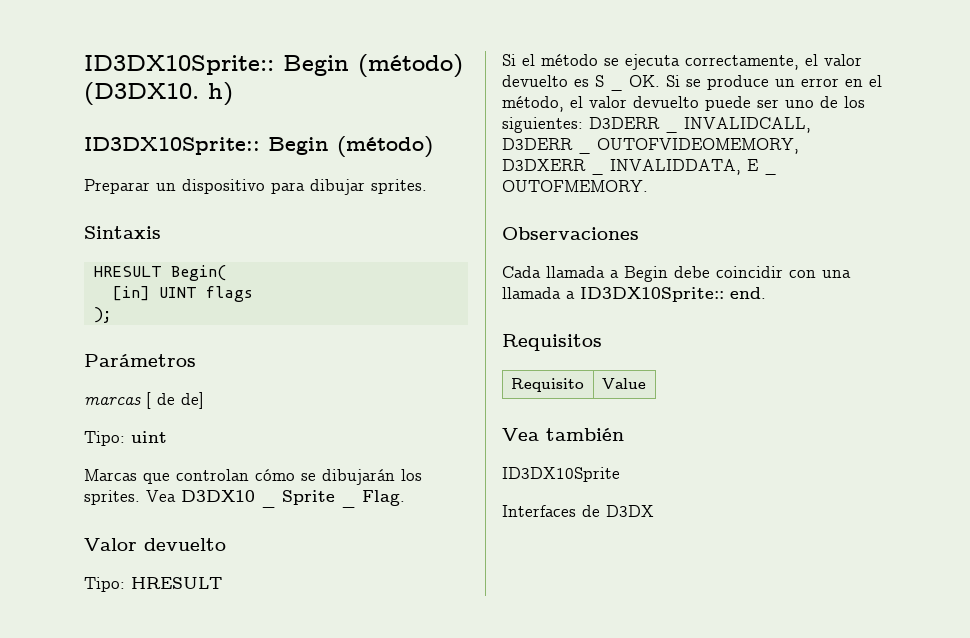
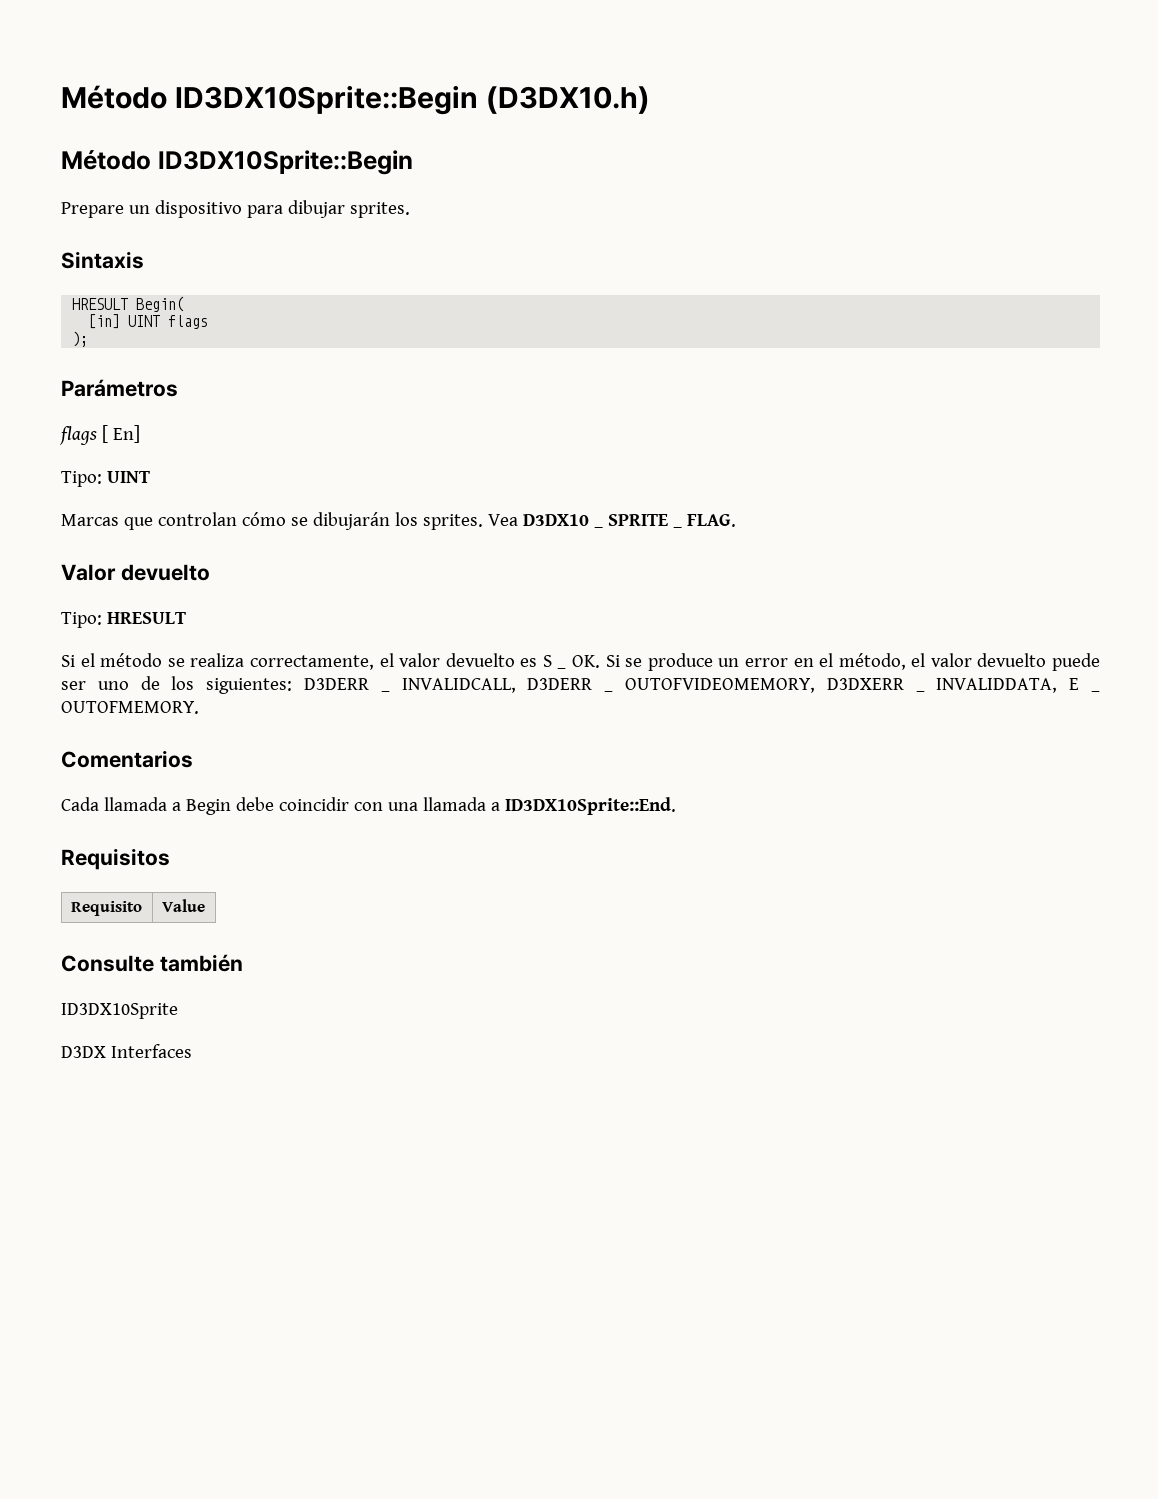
- ID3DX10Sprite:: Begin (método) (D3DX10. h)
- ID3DX10Sprite:: Begin (método)
- Preparar un dispositivo para dibujar sprites.
+ Método ID3DX10Sprite::Begin (D3DX10.h)
+ Método ID3DX10Sprite::Begin
+ Prepare un dispositivo para dibujar sprites.
- marcas [ de de]
- Tipo: uint
+ flags [ En]
+ Tipo: UINT
- Vea D3DX10 _ Sprite _ Flag.
+ Vea D3DX10 _ SPRITE _ FLAG.
- Si el método se ejecuta correctamente, el valor devuelto es S _ OK. Si se produce un error en el método, el valor devuelto puede ser uno de los siguientes: D3DERR _ INVALIDCALL, D3DERR _ OUTOFVIDEOMEMORY, D3DXERR _ INVALIDDATA, E _ OUTOFMEMORY.
+ Si el método se realiza correctamente, el valor devuelto es S _ OK. Si se produce un error en el método, el valor devuelto puede ser uno de los siguientes: D3DERR _ INVALIDCALL, D3DERR _ OUTOFVIDEOMEMORY, D3DXERR _ INVALIDDATA, E _ OUTOFMEMORY.
- Observaciones
+ Comentarios
- Cada llamada a Begin debe coincidir con una llamada a ID3DX10Sprite:: end.
+ Cada llamada a Begin debe coincidir con una llamada a ID3DX10Sprite::End.
- Vea también
+ Consulte también
- Interfaces de D3DX
+ D3DX Interfaces

